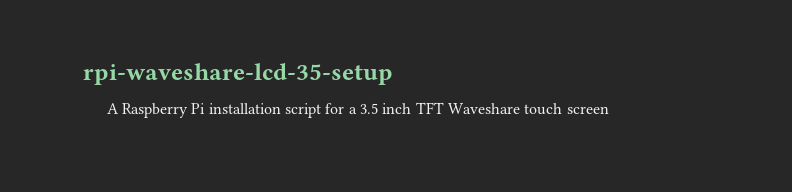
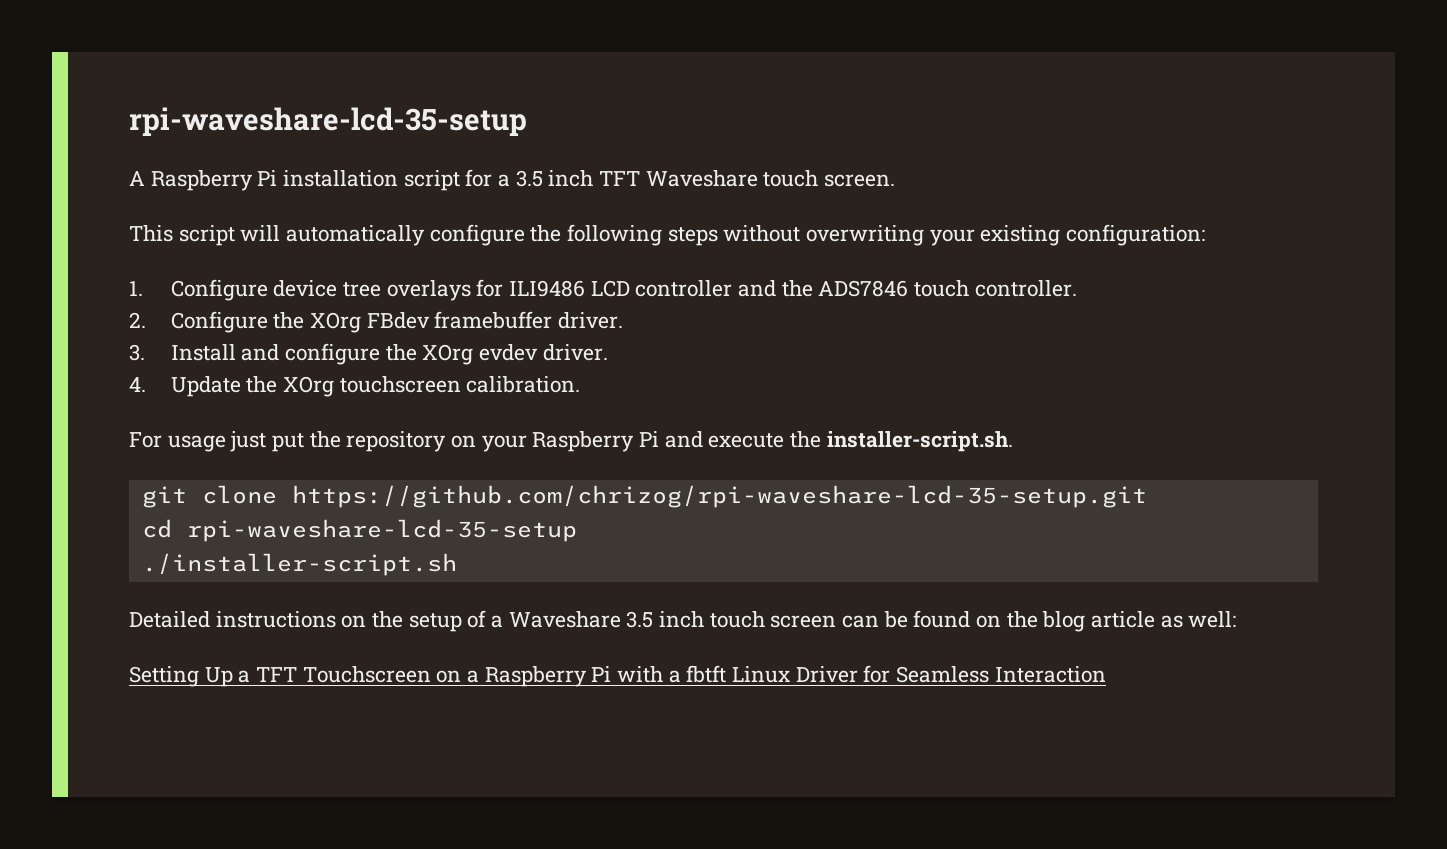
- A Raspberry Pi installation script for a 3.5 inch TFT Waveshare touch screen
+ A Raspberry Pi installation script for a 3.5 inch TFT Waveshare touch screen.
+ This script will automatically configure the following steps without overwriting your existing configuration:
+ 1. Configure device tree overlays for ILI9486 LCD controller and the ADS7846 touch controller.
+ 2. Configure the XOrg FBdev framebuffer driver.
+ 3. Install and configure the XOrg evdev driver.
+ 4. Update the XOrg touchscreen calibration.
+ For usage just put the repository on your Raspberry Pi and execute the installer-script.sh.
+ git clone https://github.com/chrizog/rpi-waveshare-lcd-35-setup.git
+ cd rpi-waveshare-lcd-35-setup
+ ./installer-script.sh
+ Detailed instructions on the setup of a Waveshare 3.5 inch touch screen can be found on the blog article as well:
+ Setting Up a TFT Touchscreen on a Raspberry Pi with a fbtft Linux Driver for Seamless Interaction

